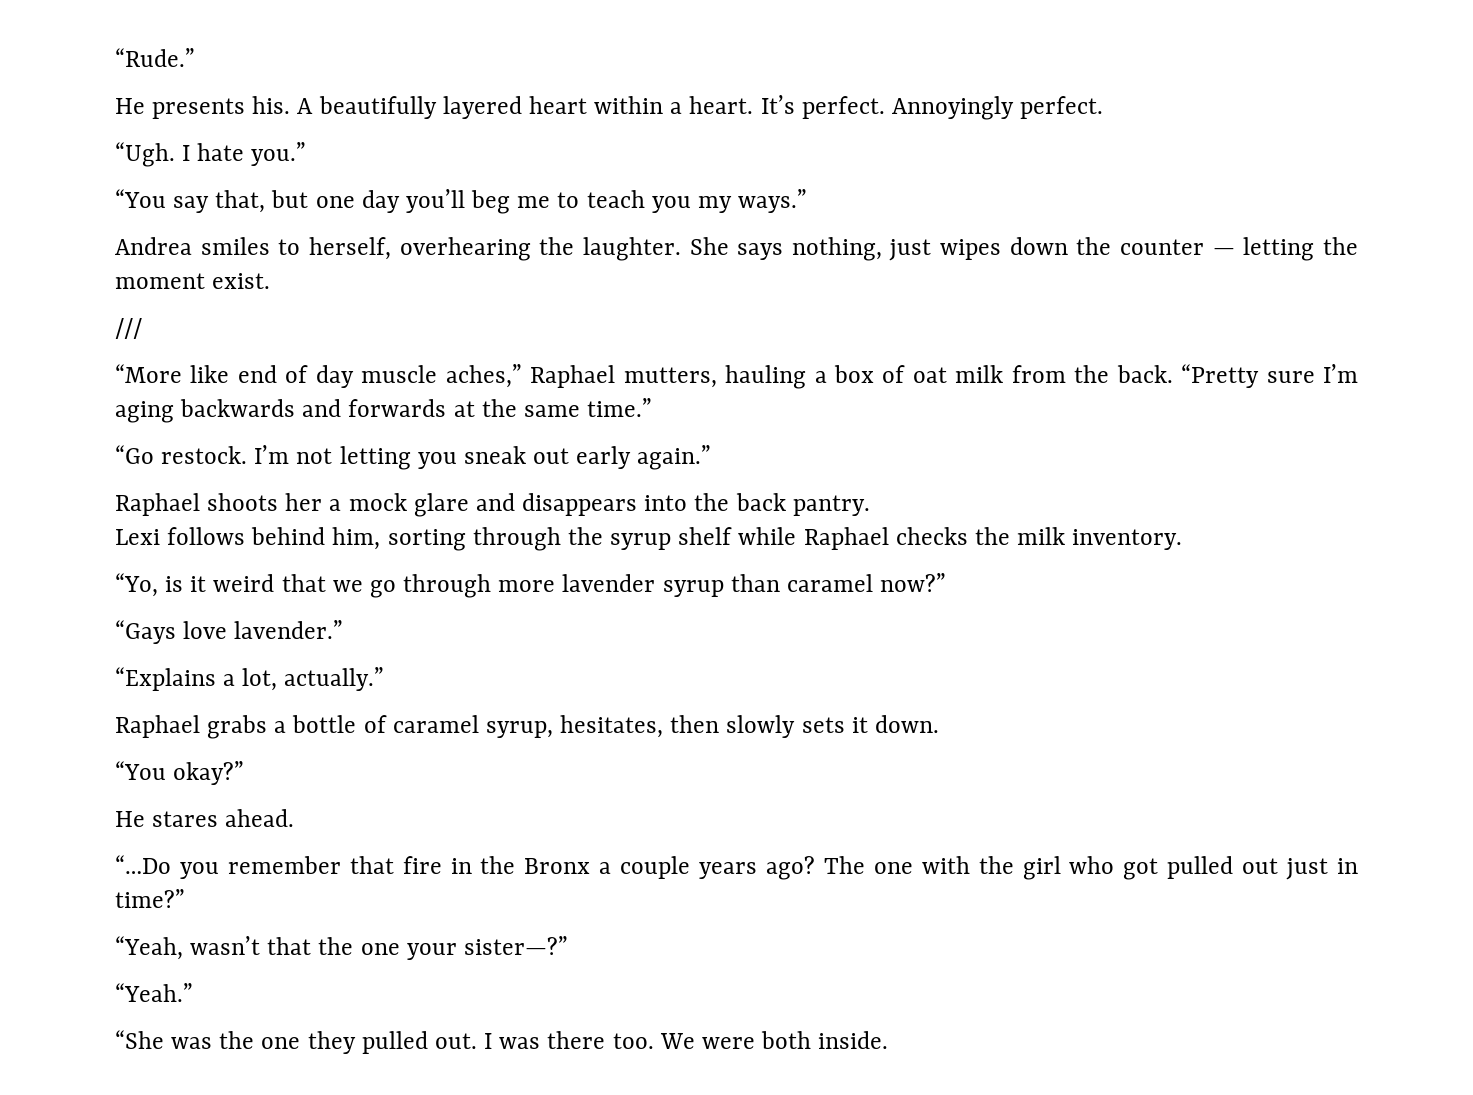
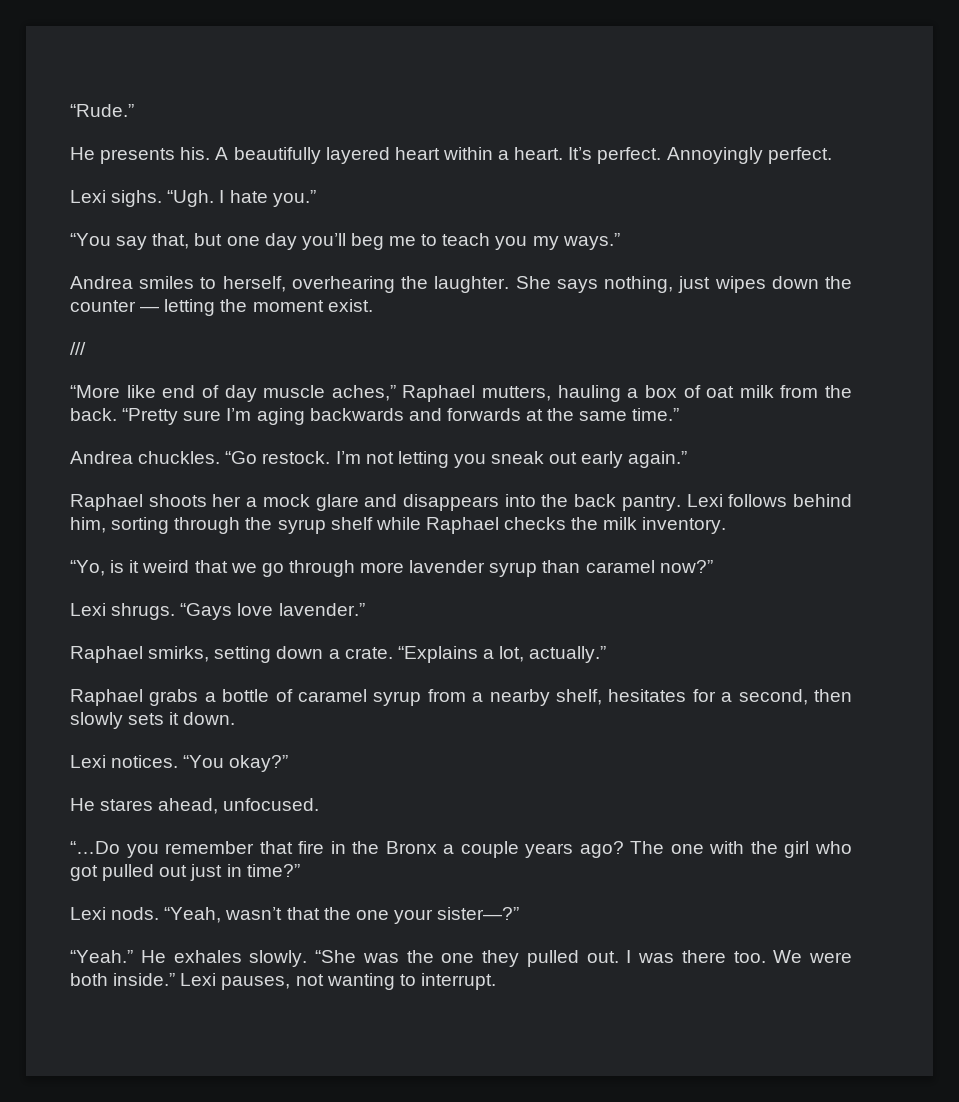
+ Lexi sighs.
+ Andrea chuckles.
- Raphael shoots her a mock glare and disappears into the back pantry.
- Lexi follows behind him, sorting through the syrup shelf while Raphael checks the milk inventory.
+ Raphael shoots her a mock glare and disappears into the back pantry. Lexi follows behind him, sorting through the syrup shelf while Raphael checks the milk inventory.
+ Lexi shrugs.
+ Raphael smirks, setting down a crate.
- Raphael grabs a bottle of caramel syrup, hesitates, then slowly sets it down.
+ Raphael grabs a bottle of caramel syrup from a nearby shelf, hesitates for a second, then slowly sets it down.
+ Lexi notices.
- He stares ahead.
+ He stares ahead, unfocused.
+ Lexi nods.
- “Yeah.”
- “She was the one they pulled out.
+ “Yeah.” He exhales slowly. “She was the one they pulled out.
- We were both inside.
+ We were both inside.” Lexi pauses, not wanting to interrupt.

